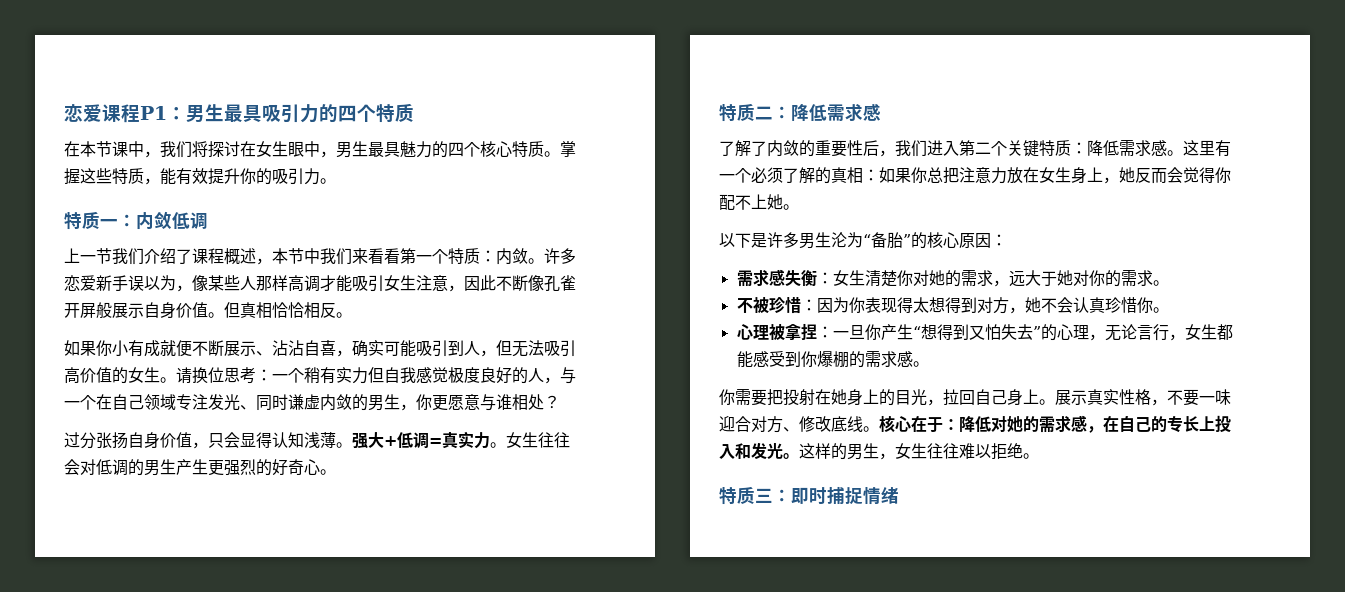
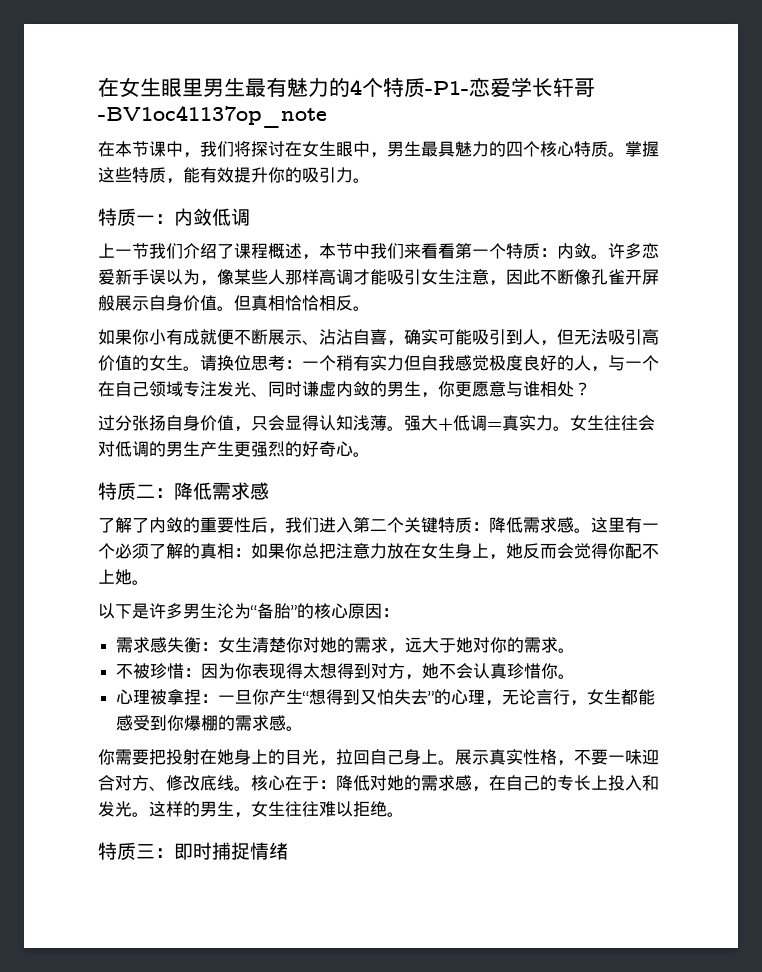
- 恋爱课程P1：男生最具吸引力的四个特质
+ 在女生眼里男生最有魅力的4个特质-P1-恋爱学长轩哥-BV1oc41137op_note

